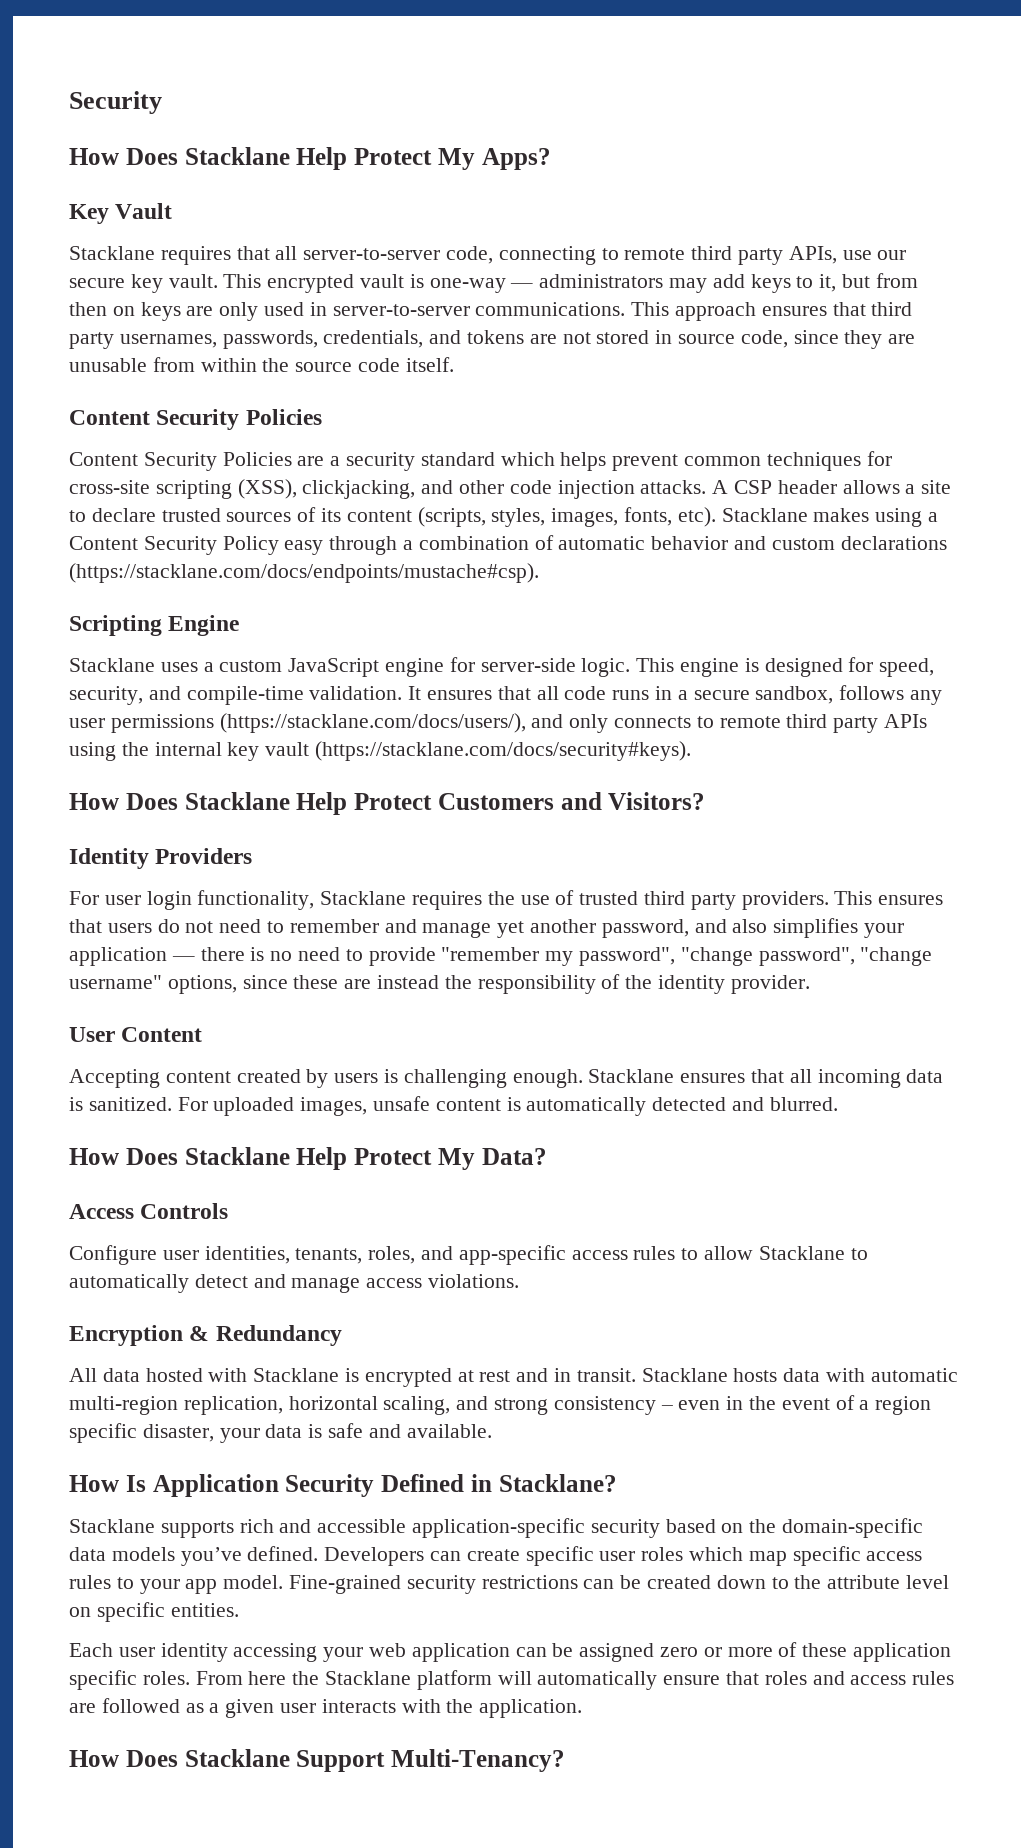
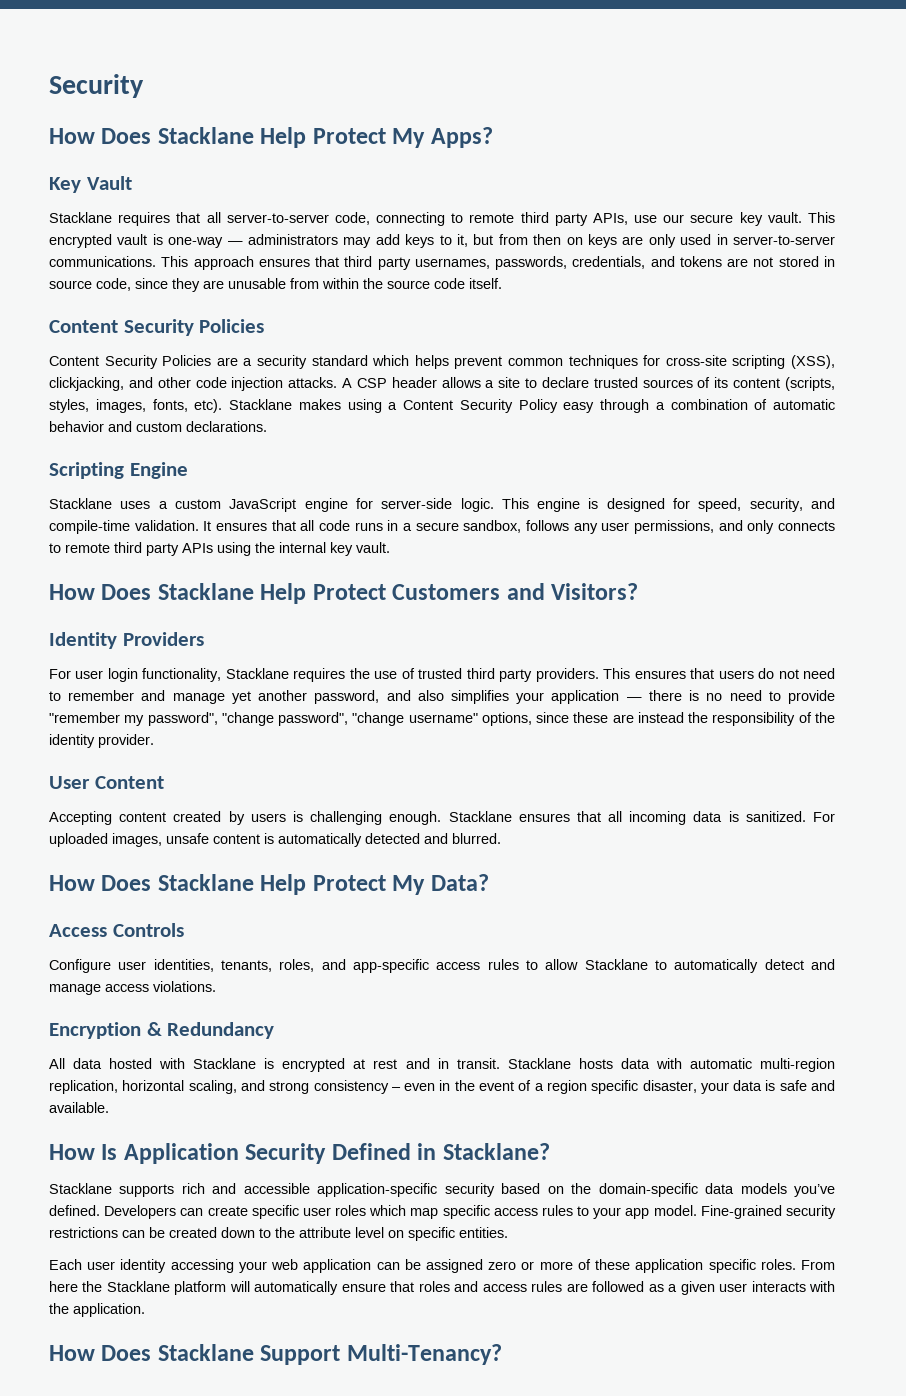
- Stacklane makes using a Content Security Policy easy through a combination of automatic behavior and custom declarations (https://stacklane.com/docs/endpoints/mustache#csp).
+ Stacklane makes using a Content Security Policy easy through a combination of automatic behavior and custom declarations.
- It ensures that all code runs in a secure sandbox, follows any user permissions (https://stacklane.com/docs/users/), and only connects to remote third party APIs using the internal key vault (https://stacklane.com/docs/security#keys).
+ It ensures that all code runs in a secure sandbox, follows any user permissions, and only connects to remote third party APIs using the internal key vault.

